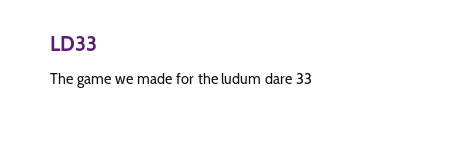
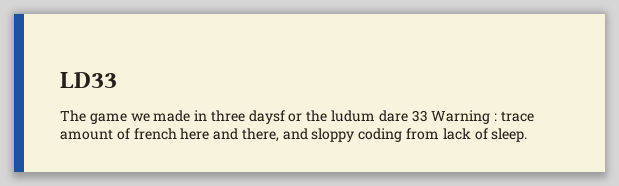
- The game we made for the ludum dare 33
+ The game we made in three daysf or the ludum dare 33 Warning : trace amount of french here and there, and sloppy coding from lack of sleep.

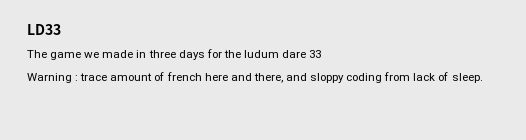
- The game we made in three daysf or the ludum dare 33 Warning : trace amount of french here and there, and sloppy coding from lack of sleep.
+ The game we made in three days for the ludum dare 33
+ Warning : trace amount of french here and there, and sloppy coding from lack of sleep.

